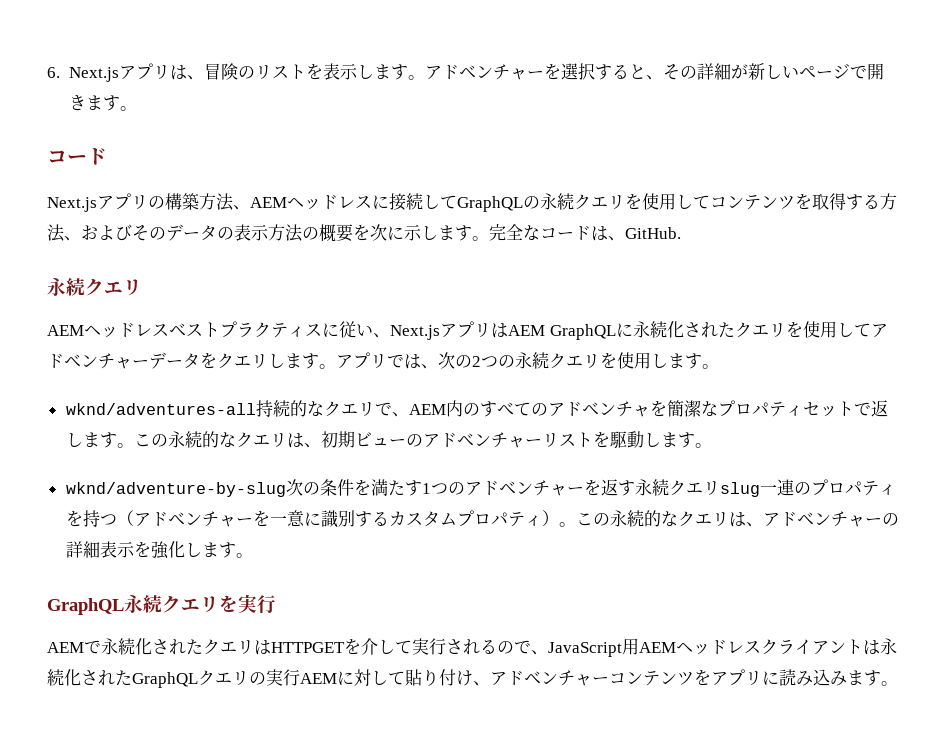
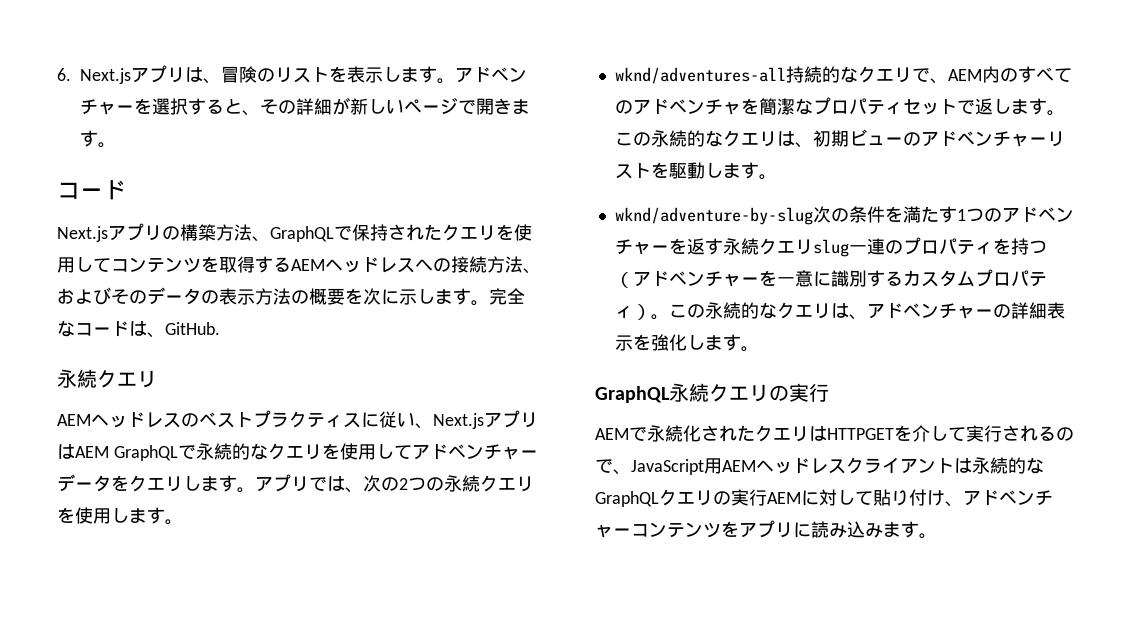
- Next.jsアプリの構築方法、AEMヘッドレスに接続してGraphQLの永続クエリを使用してコンテンツを取得する方法、およびそのデータの表示方法の概要を次に示します。
+ Next.jsアプリの構築方法、GraphQLで保持されたクエリを使用してコンテンツを取得するAEMヘッドレスへの接続方法、およびそのデータの表示方法の概要を次に示します。
- AEMヘッドレスベストプラクティスに従い、Next.jsアプリはAEM GraphQLに永続化されたクエリを使用してアドベンチャーデータをクエリします。
+ AEMヘッドレスのベストプラクティスに従い、Next.jsアプリはAEM GraphQLで永続的なクエリを使用してアドベンチャーデータをクエリします。
- GraphQL永続クエリを実行
+ GraphQL永続クエリの実行
- AEMで永続化されたクエリはHTTPGETを介して実行されるので、JavaScript用AEMヘッドレスクライアントは永続化されたGraphQLクエリの実行AEMに対して貼り付け、アドベンチャーコンテンツをアプリに読み込みます。
+ AEMで永続化されたクエリはHTTPGETを介して実行されるので、JavaScript用AEMヘッドレスクライアントは永続的なGraphQLクエリの実行AEMに対して貼り付け、アドベンチャーコンテンツをアプリに読み込みます。

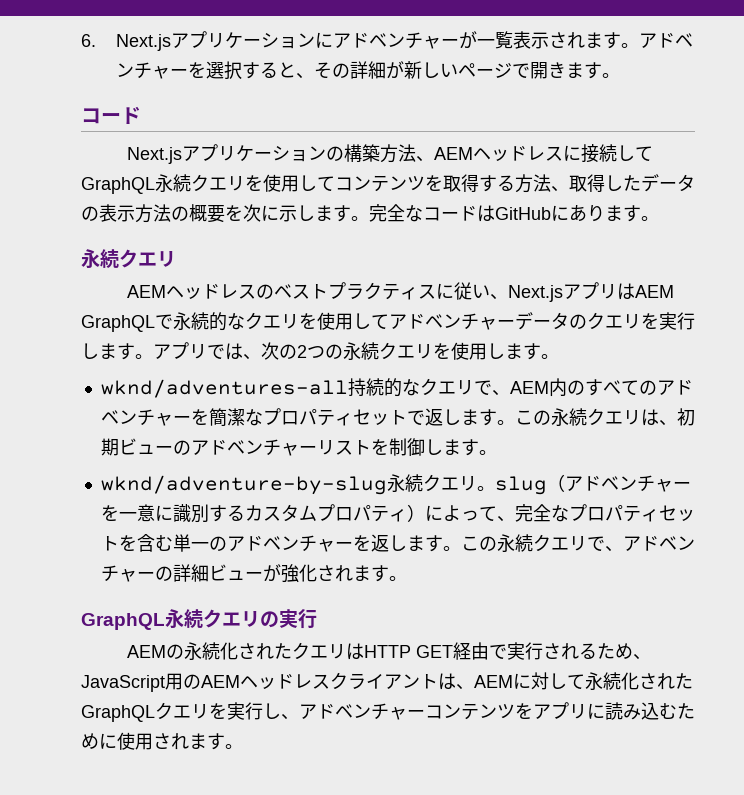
- 6. Next.jsアプリは、冒険のリストを表示します。
+ 6. Next.jsアプリケーションにアドベンチャーが一覧表示されます。
- Next.jsアプリの構築方法、GraphQLで保持されたクエリを使用してコンテンツを取得するAEMヘッドレスへの接続方法、およびそのデータの表示方法の概要を次に示します。
+ Next.jsアプリケーションの構築方法、AEMヘッドレスに接続してGraphQL永続クエリを使用してコンテンツを取得する方法、取得したデータの表示方法の概要を次に示します。
- 完全なコードは、GitHub.
+ 完全なコードはGitHubにあります。
- AEMヘッドレスのベストプラクティスに従い、Next.jsアプリはAEM GraphQLで永続的なクエリを使用してアドベンチャーデータをクエリします。
+ AEMヘッドレスのベストプラクティスに従い、Next.jsアプリはAEM GraphQLで永続的なクエリを使用してアドベンチャーデータのクエリを実行します。
- wknd/adventures-all持続的なクエリで、AEM内のすべてのアドベンチャを簡潔なプロパティセットで返します。
+ wknd/adventures-all持続的なクエリで、AEM内のすべてのアドベンチャーを簡潔なプロパティセットで返します。
- この永続的なクエリは、初期ビューのアドベンチャーリストを駆動します。
+ この永続クエリは、初期ビューのアドベンチャーリストを制御します。
- wknd/adventure-by-slug次の条件を満たす1つのアドベンチャーを返す永続クエリslug一連のプロパティを持つ（アドベンチャーを一意に識別するカスタムプロパティ）。この永続的なクエリは、アドベンチャーの詳細表示を強化します。
+ wknd/adventure-by-slug永続クエリ。slug（アドベンチャーを一意に識別するカスタムプロパティ）によって、完全なプロパティセットを含む単一のアドベンチャーを返します。この永続クエリで、アドベンチャーの詳細ビューが強化されます。
- AEMで永続化されたクエリはHTTPGETを介して実行されるので、JavaScript用AEMヘッドレスクライアントは永続的なGraphQLクエリの実行AEMに対して貼り付け、アドベンチャーコンテンツをアプリに読み込みます。
+ AEMの永続化されたクエリはHTTP GET経由で実行されるため、JavaScript用のAEMヘッドレスクライアントは、AEMに対して永続化されたGraphQLクエリを実行し、アドベンチャーコンテンツをアプリに読み込むために使用されます。

